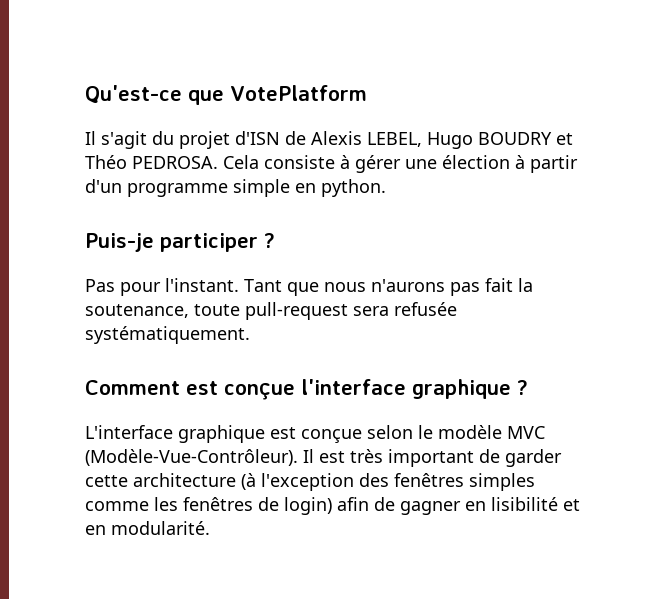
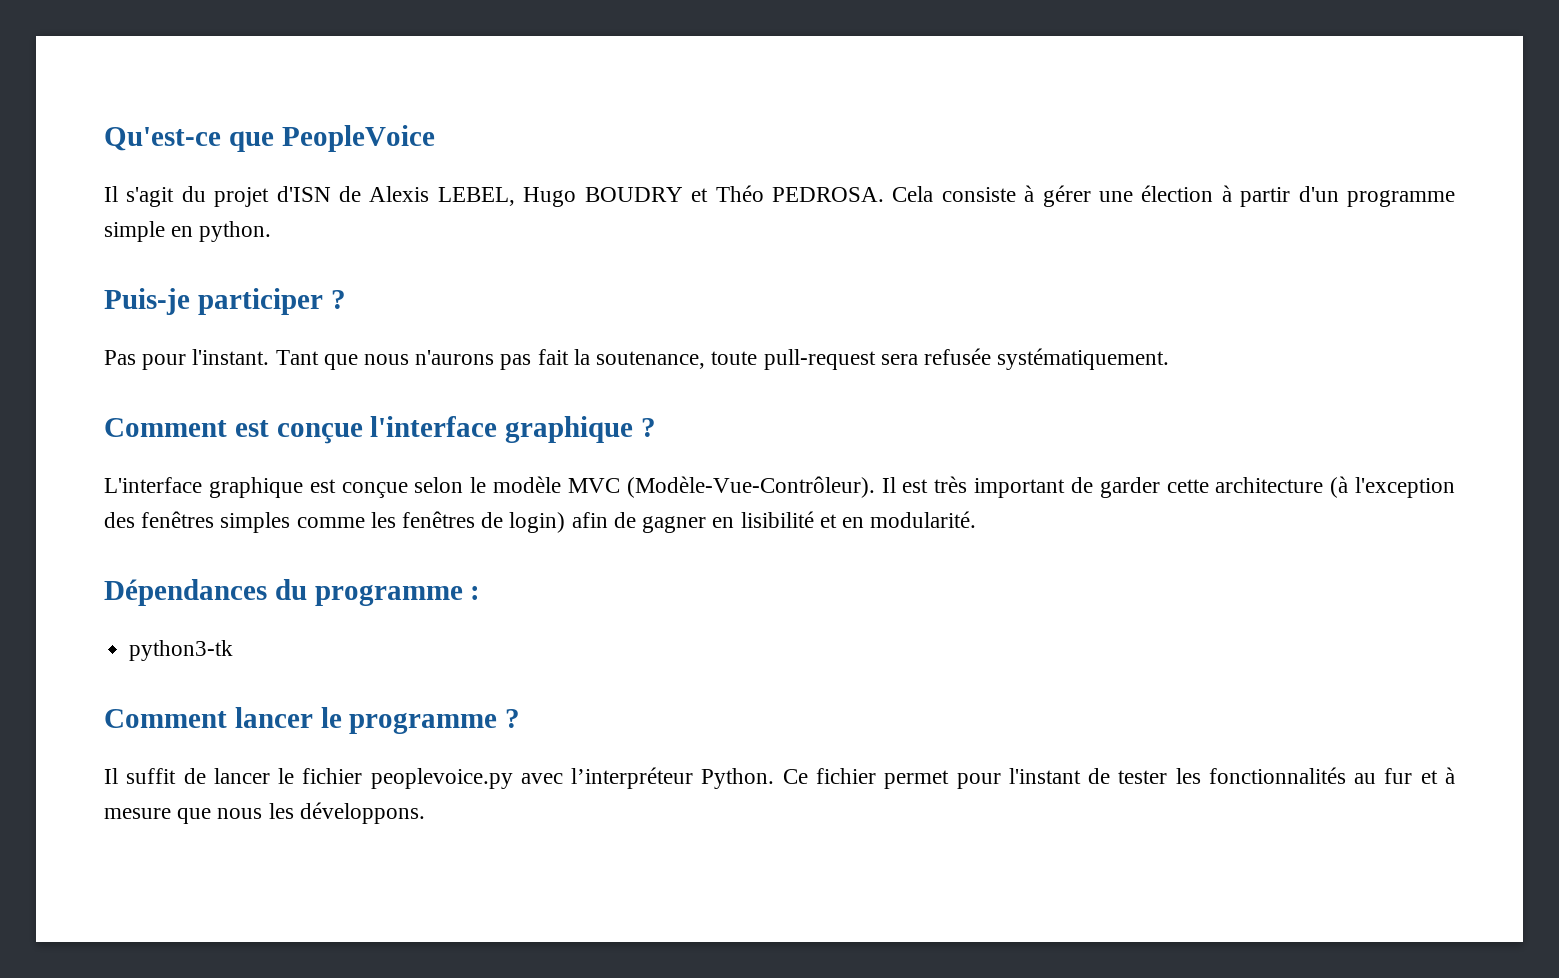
- Qu'est-ce que VotePlatform
+ Qu'est-ce que PeopleVoice
+ Dépendances du programme :
+ python3-tk
+ Comment lancer le programme ?
+ Il suffit de lancer le fichier peoplevoice.py avec l’interpréteur Python. Ce fichier permet pour l'instant de tester les fonctionnalités au fur et à mesure que nous les développons.

